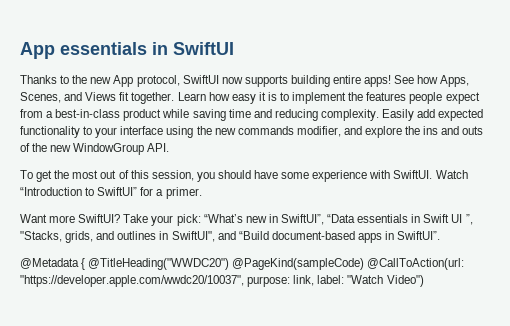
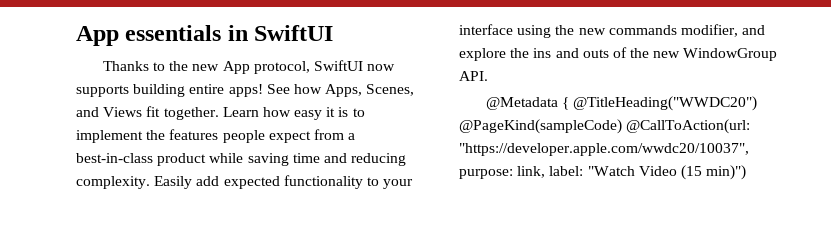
- To get the most out of this session, you should have some experience with SwiftUI. Watch “Introduction to SwiftUI” for a primer.
- Want more SwiftUI? Take your pick: “What’s new in SwiftUI”, “Data essentials in Swift UI ”, "Stacks, grids, and outlines in SwiftUI", and “Build document-based apps in SwiftUI”.
- @Metadata { @TitleHeading("WWDC20") @PageKind(sampleCode) @CallToAction(url: "https://developer.apple.com/wwdc20/10037", purpose: link, label: "Watch Video")
+ @Metadata { @TitleHeading("WWDC20") @PageKind(sampleCode) @CallToAction(url: "https://developer.apple.com/wwdc20/10037", purpose: link, label: "Watch Video (15 min)")

